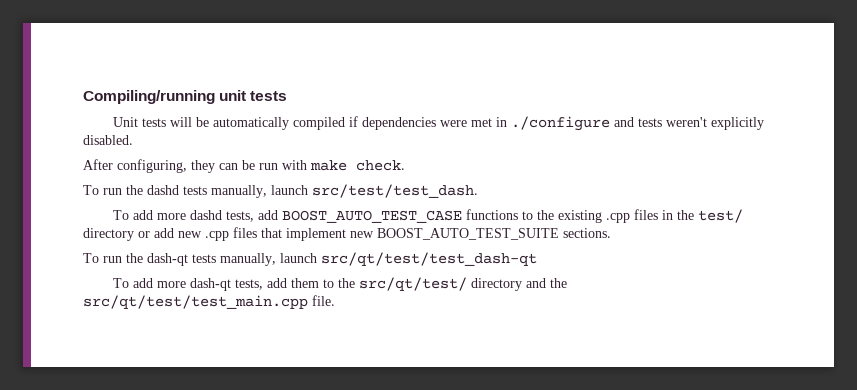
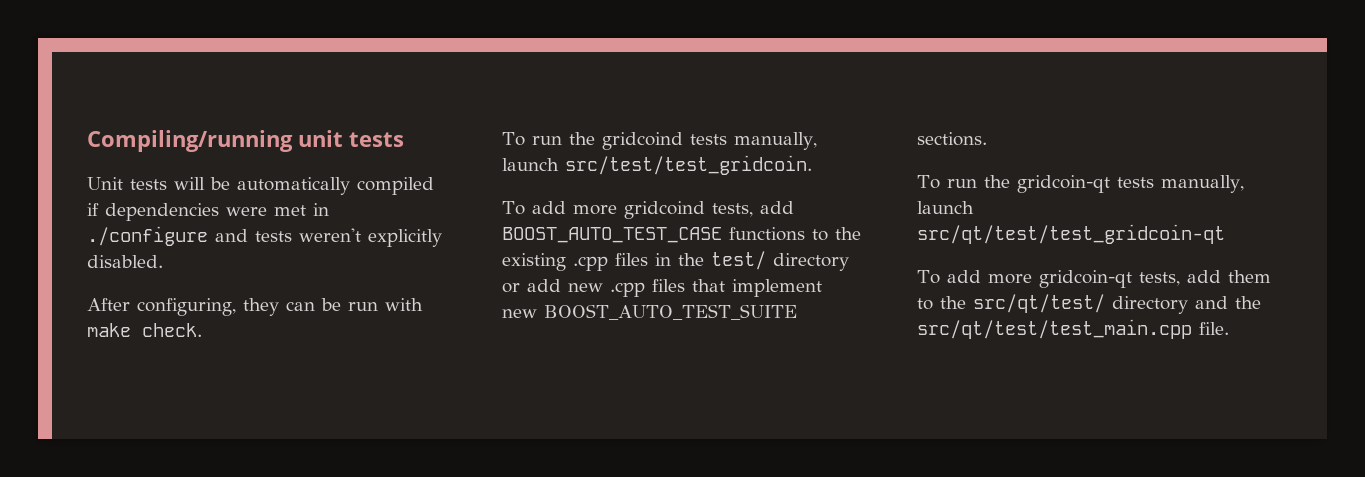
- To run the dashd tests manually, launch src/test/test_dash.
- To add more dashd tests, add BOOST_AUTO_TEST_CASE functions to the existing .cpp files in the test/ directory or add new .cpp files that implement new BOOST_AUTO_TEST_SUITE sections.
+ To run the gridcoind tests manually, launch src/test/test_gridcoin.
+ To add more gridcoind tests, add BOOST_AUTO_TEST_CASE functions to the existing .cpp files in the test/ directory or add new .cpp files that implement new BOOST_AUTO_TEST_SUITE sections.
- To run the dash-qt tests manually, launch src/qt/test/test_dash-qt
- To add more dash-qt tests, add them to the src/qt/test/ directory and the src/qt/test/test_main.cpp file.
+ To run the gridcoin-qt tests manually, launch src/qt/test/test_gridcoin-qt
+ To add more gridcoin-qt tests, add them to the src/qt/test/ directory and the src/qt/test/test_main.cpp file.

